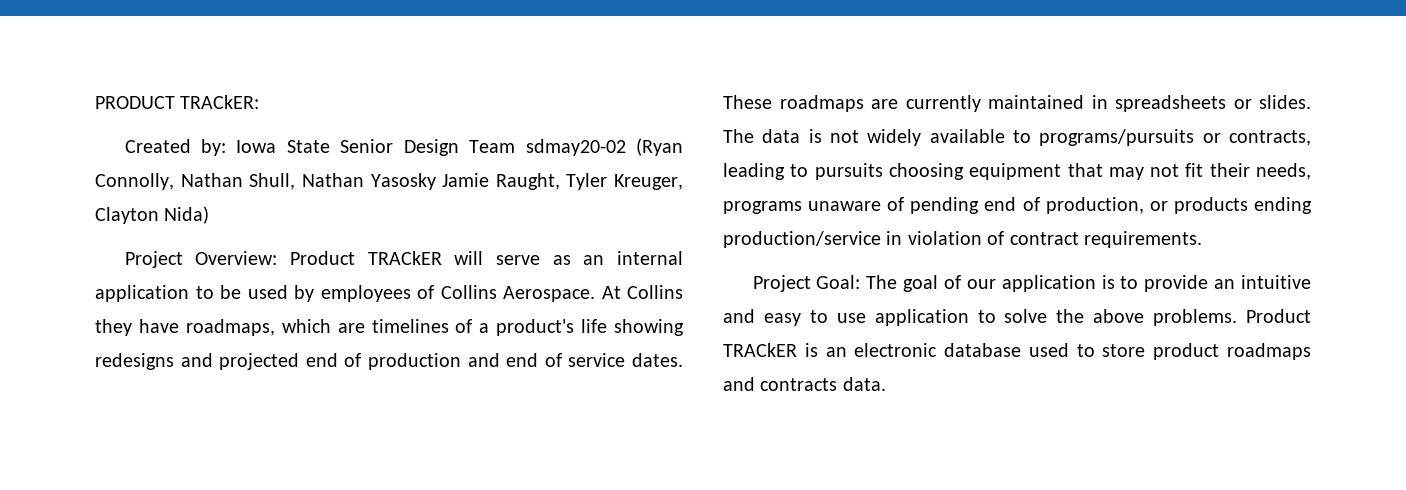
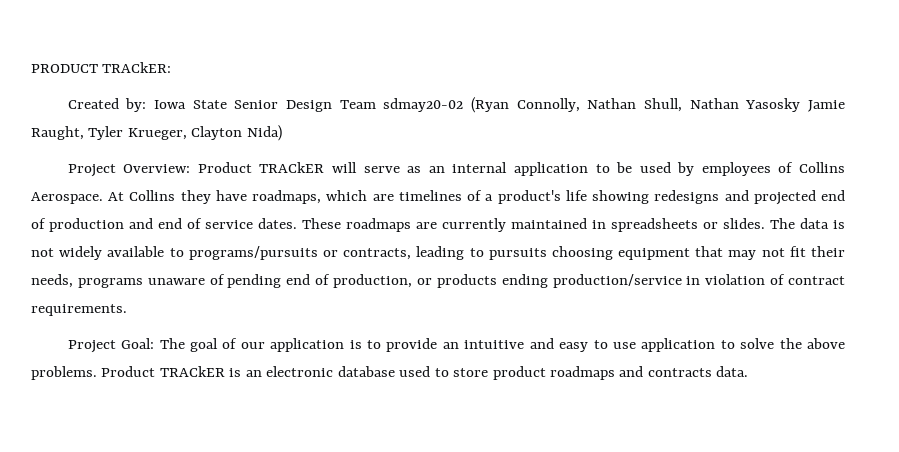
- Created by: Iowa State Senior Design Team sdmay20-02 (Ryan Connolly, Nathan Shull, Nathan Yasosky Jamie Raught, Tyler Kreuger, Clayton Nida)
+ Created by: Iowa State Senior Design Team sdmay20-02 (Ryan Connolly, Nathan Shull, Nathan Yasosky Jamie Raught, Tyler Krueger, Clayton Nida)

